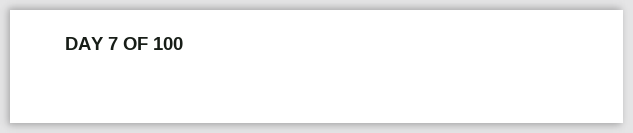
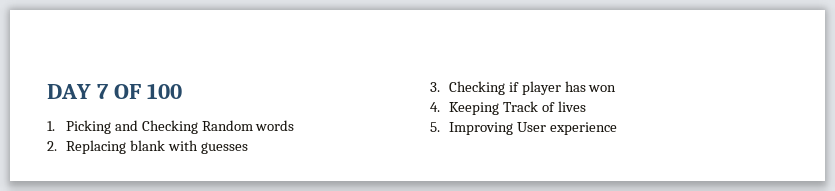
+ 1. Picking and Checking Random words
+ 2. Replacing blank with guesses
+ 3. Checking if player has won
+ 4. Keeping Track of lives
+ 5. Improving User experience

